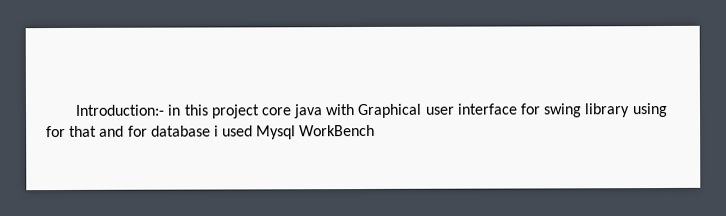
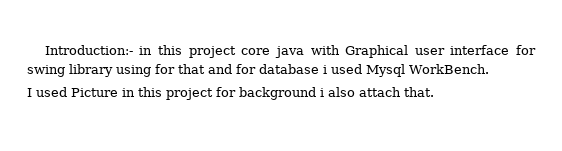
- Introduction:- in this project core java with Graphical user interface for swing library using for that and for database i used Mysql WorkBench
+ Introduction:- in this project core java with Graphical user interface for swing library using for that and for database i used Mysql WorkBench.
+ I used Picture in this project for background i also attach that.

